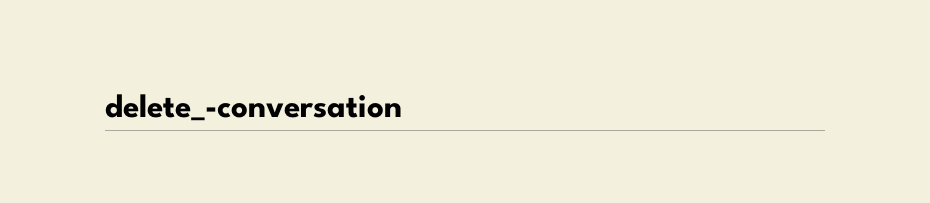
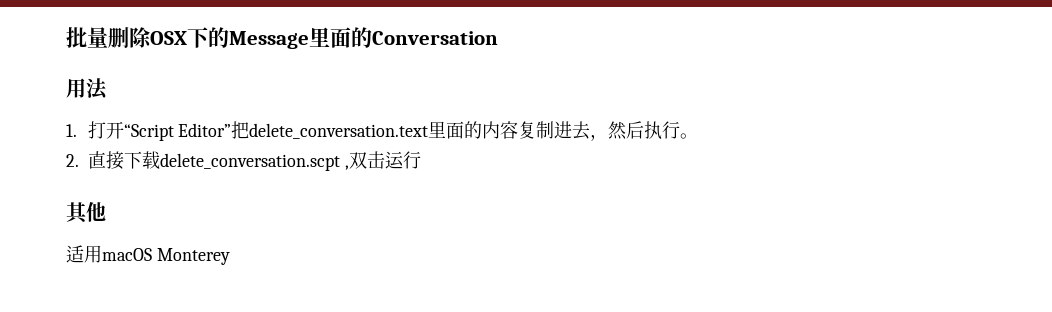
- delete_-conversation
+ 批量删除OSX下的Message里面的Conversation
+ 用法
+ 1.打开“Script Editor”把delete_conversation.text里面的内容复制进去，然后执行。
+ 2.直接下载delete_conversation.scpt ,双击运行
+ 其他
+ 适用macOS Monterey

